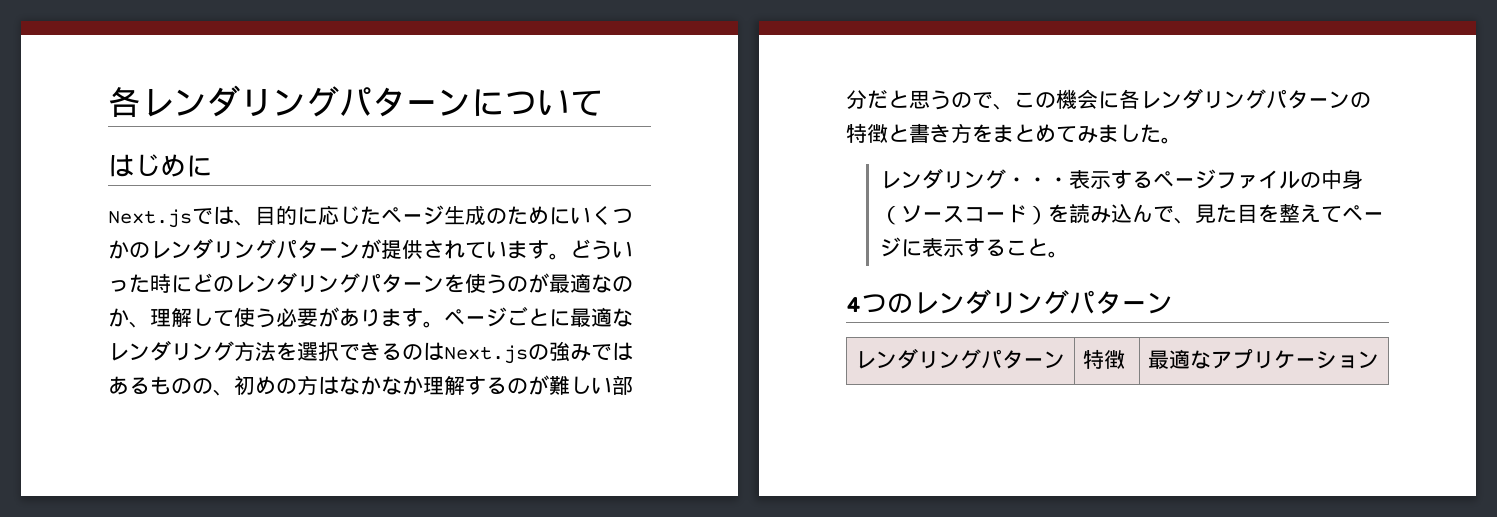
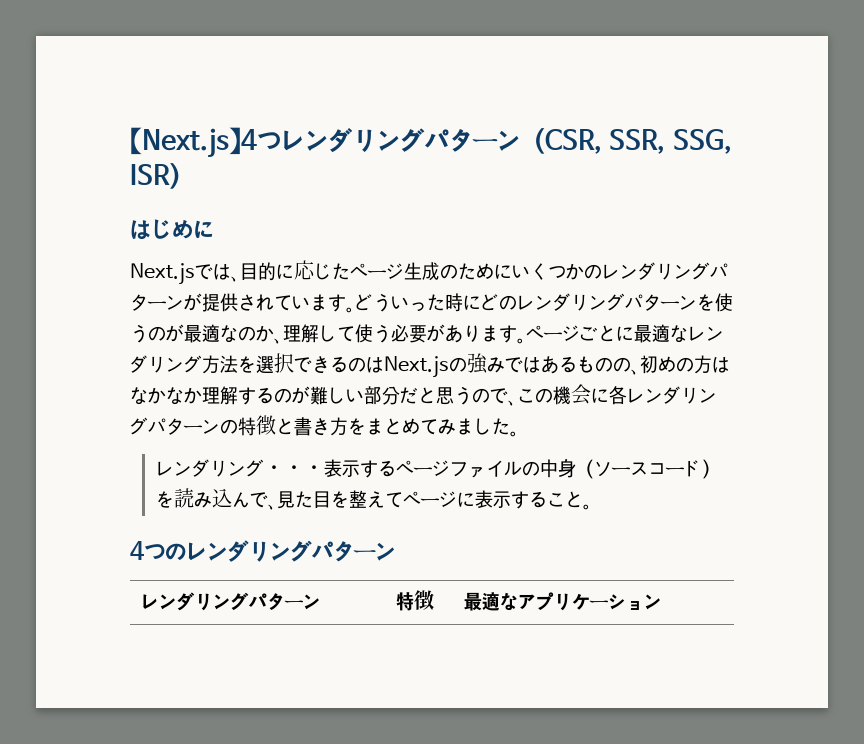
- 各レンダリングパターンについて
+ 【Next.js】4つレンダリングパターン（CSR, SSR, SSG, ISR）

